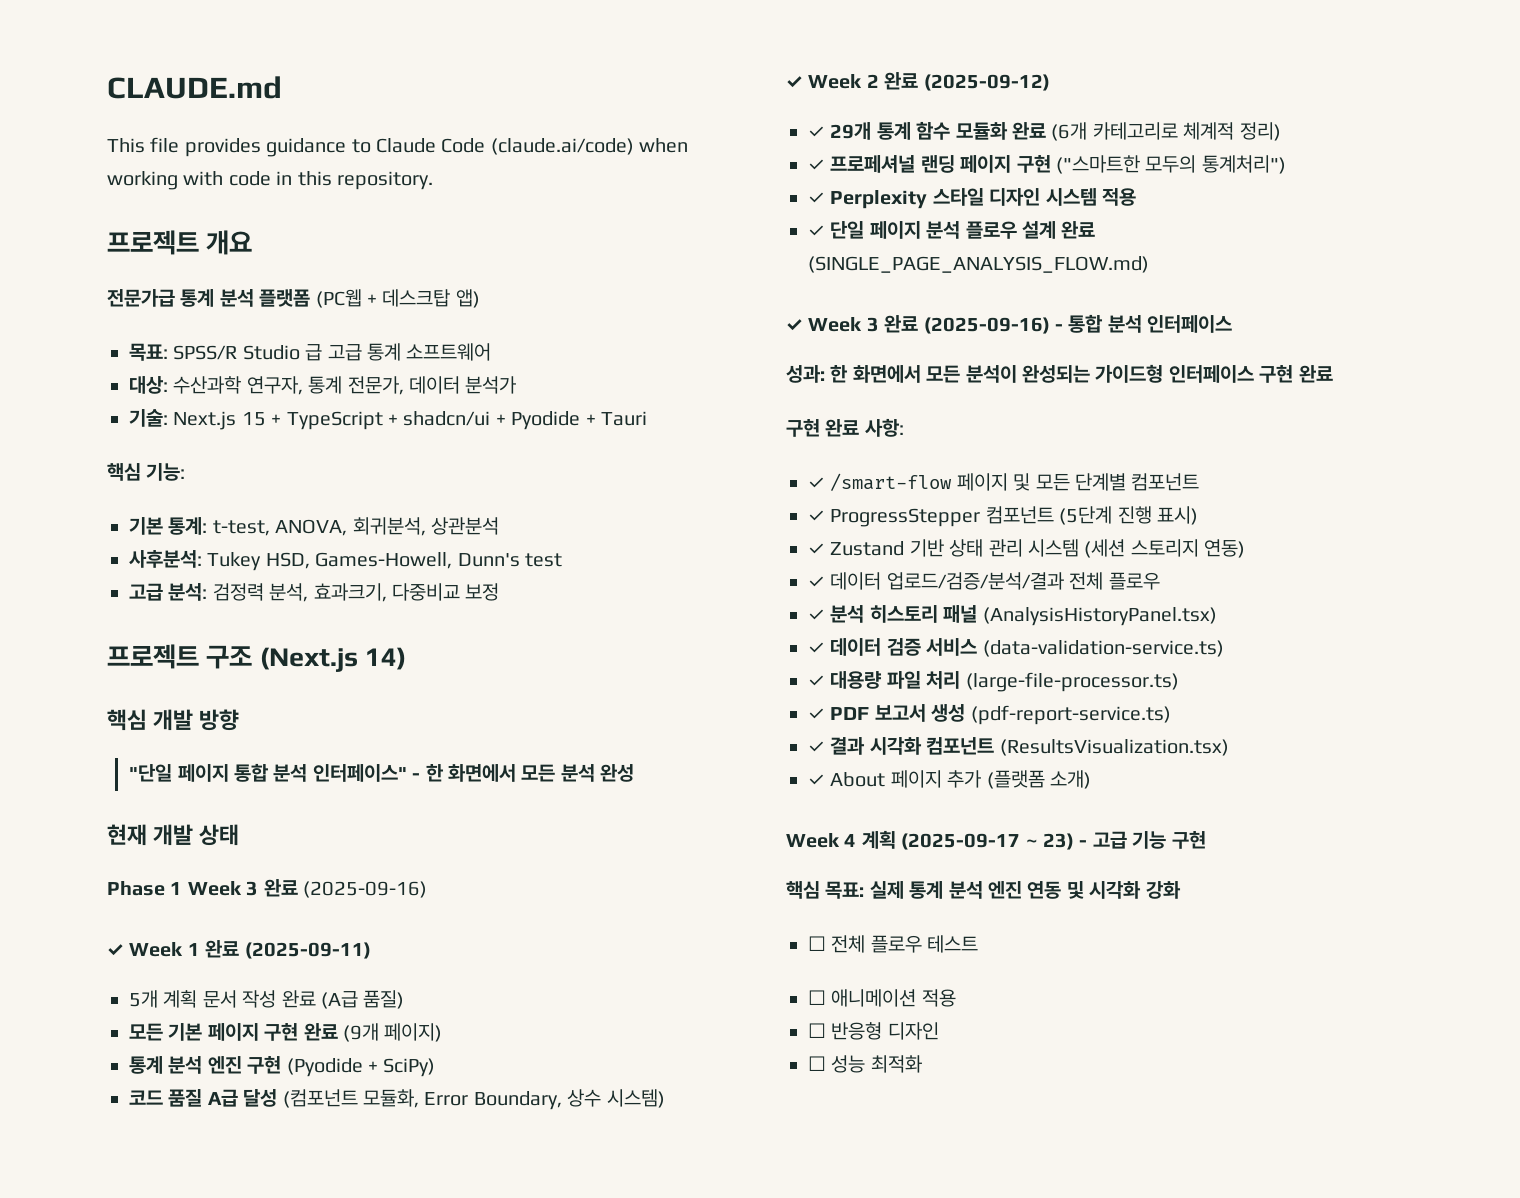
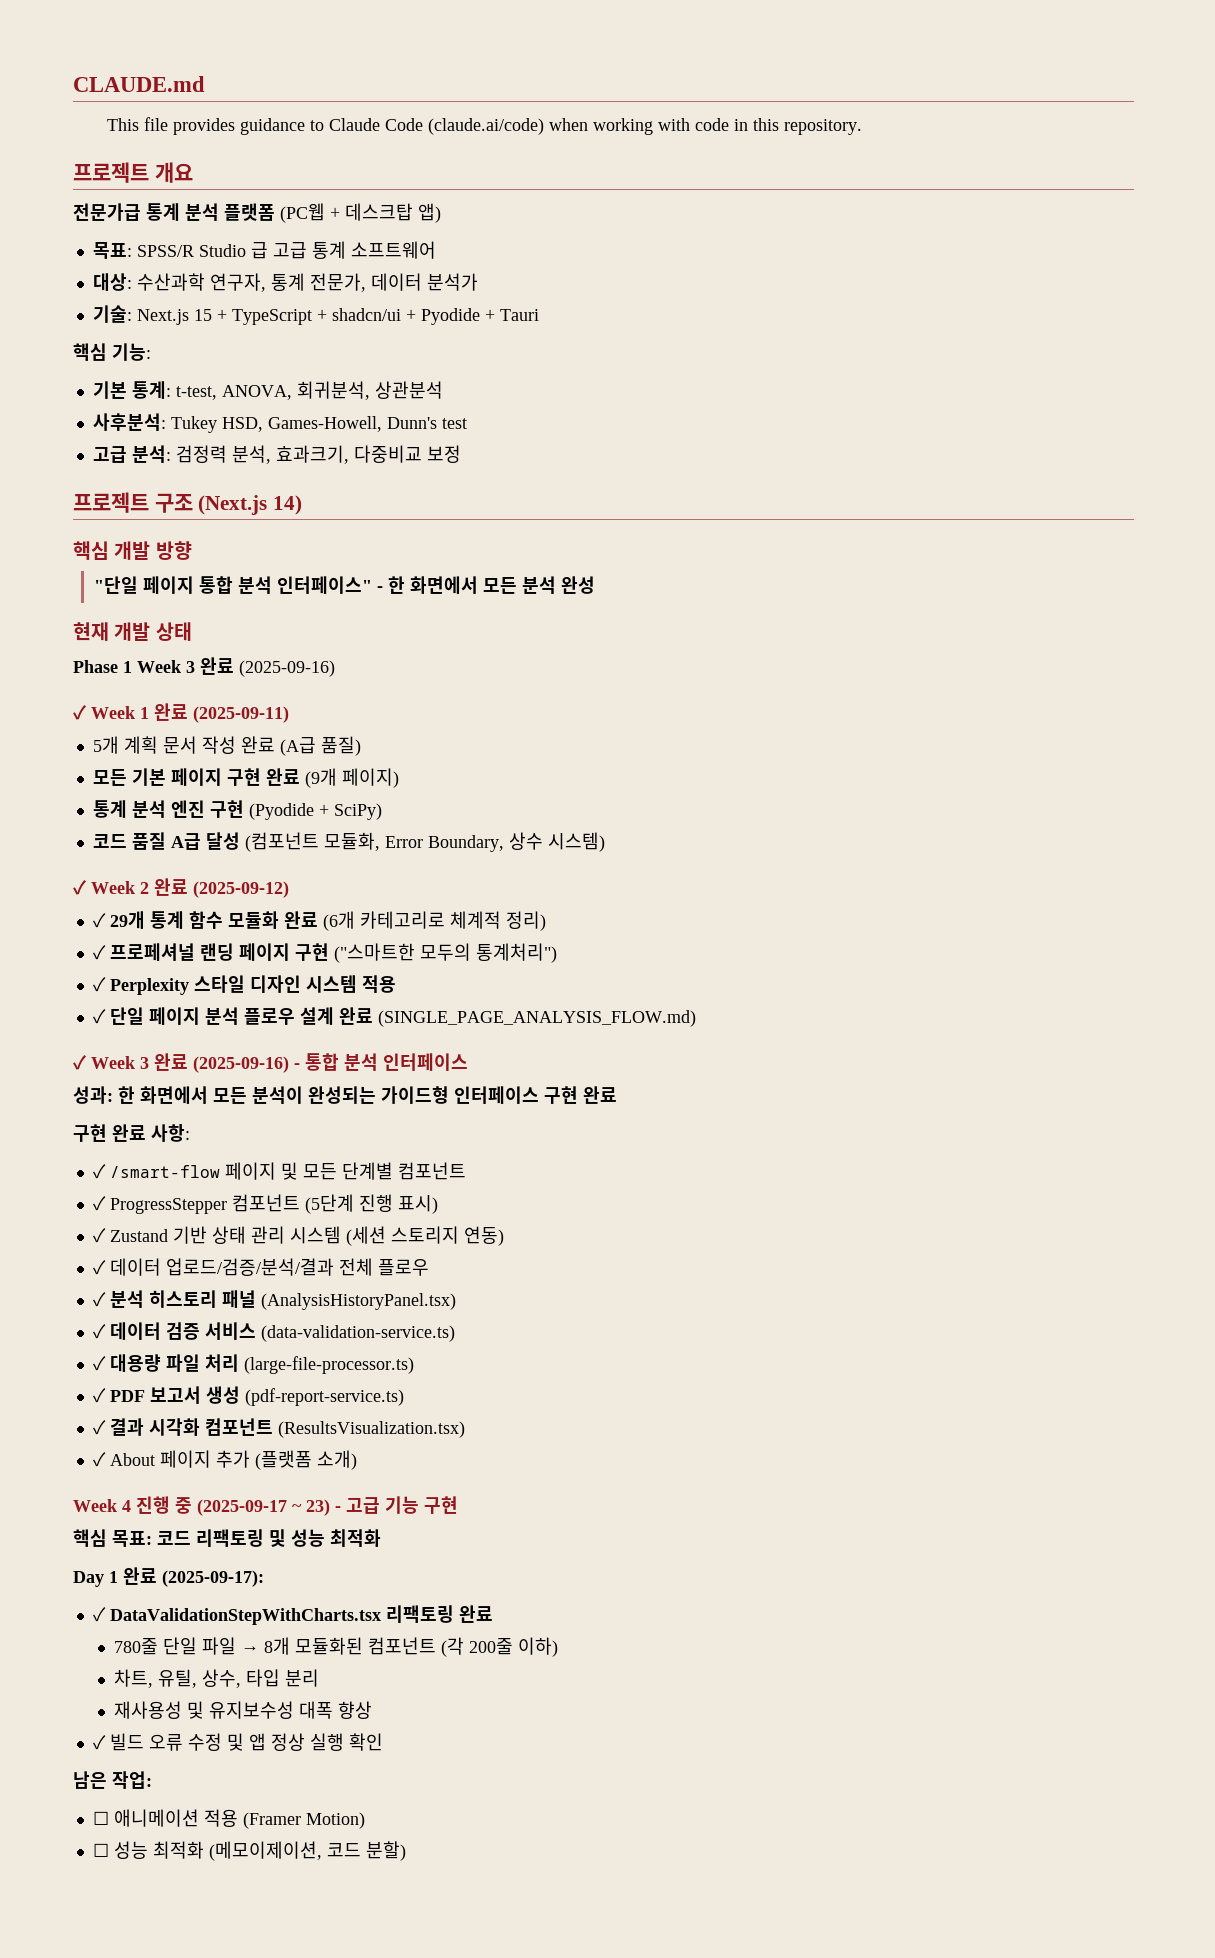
- Week 4 계획 (2025-09-17 ~ 23) - 고급 기능 구현
+ Week 4 진행 중 (2025-09-17 ~ 23) - 고급 기능 구현
- 핵심 목표: 실제 통계 분석 엔진 연동 및 시각화 강화
- ☐ 전체 플로우 테스트
+ 핵심 목표: 코드 리팩토링 및 성능 최적화
+ Day 1 완료 (2025-09-17):
+ ✓ DataValidationStepWithCharts.tsx 리팩토링 완료
+ 780줄 단일 파일 → 8개 모듈화된 컴포넌트 (각 200줄 이하)
+ 차트, 유틸, 상수, 타입 분리
+ 재사용성 및 유지보수성 대폭 향상
+ ✓ 빌드 오류 수정 및 앱 정상 실행 확인
+ 남은 작업:
- ☐ 애니메이션 적용
- ☐ 반응형 디자인
+ ☐ 애니메이션 적용 (Framer Motion)
- ☐ 성능 최적화
+ ☐ 성능 최적화 (메모이제이션, 코드 분할)

